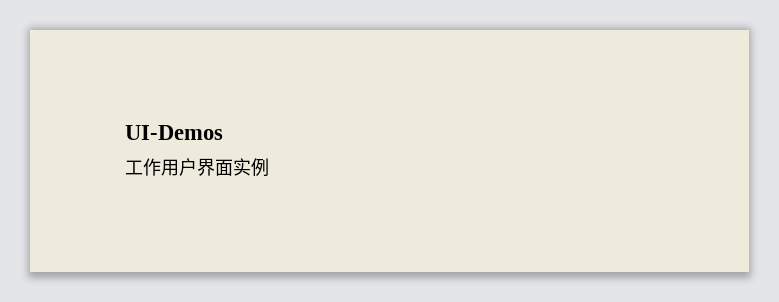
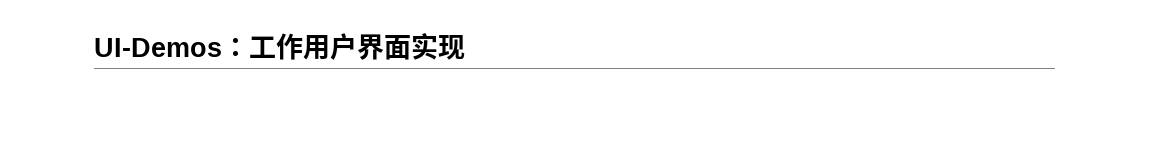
- UI-Demos
- 工作用户界面实例
+ UI-Demos：工作用户界面实现

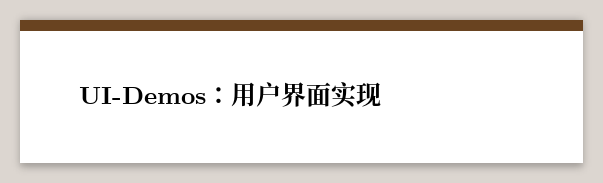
- UI-Demos：工作用户界面实现
+ UI-Demos：用户界面实现

